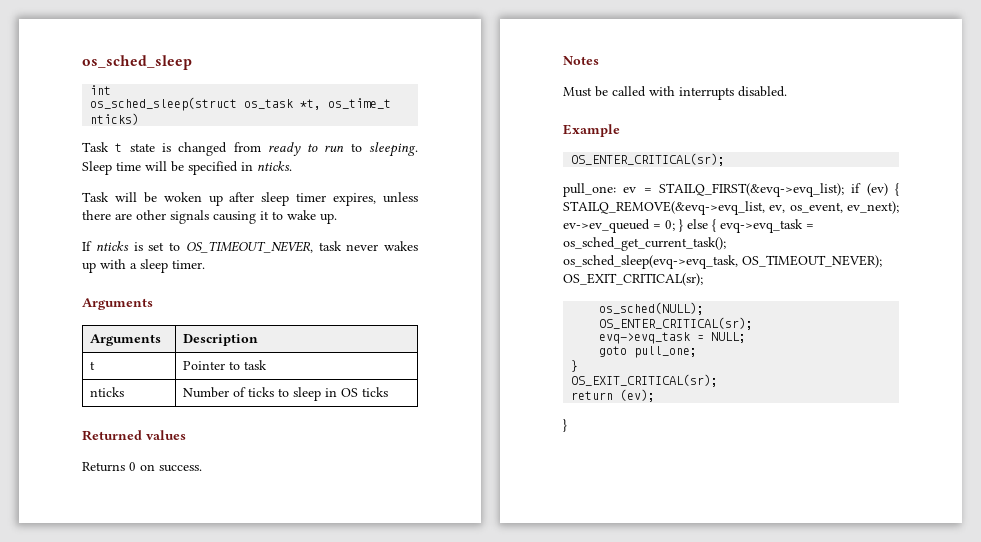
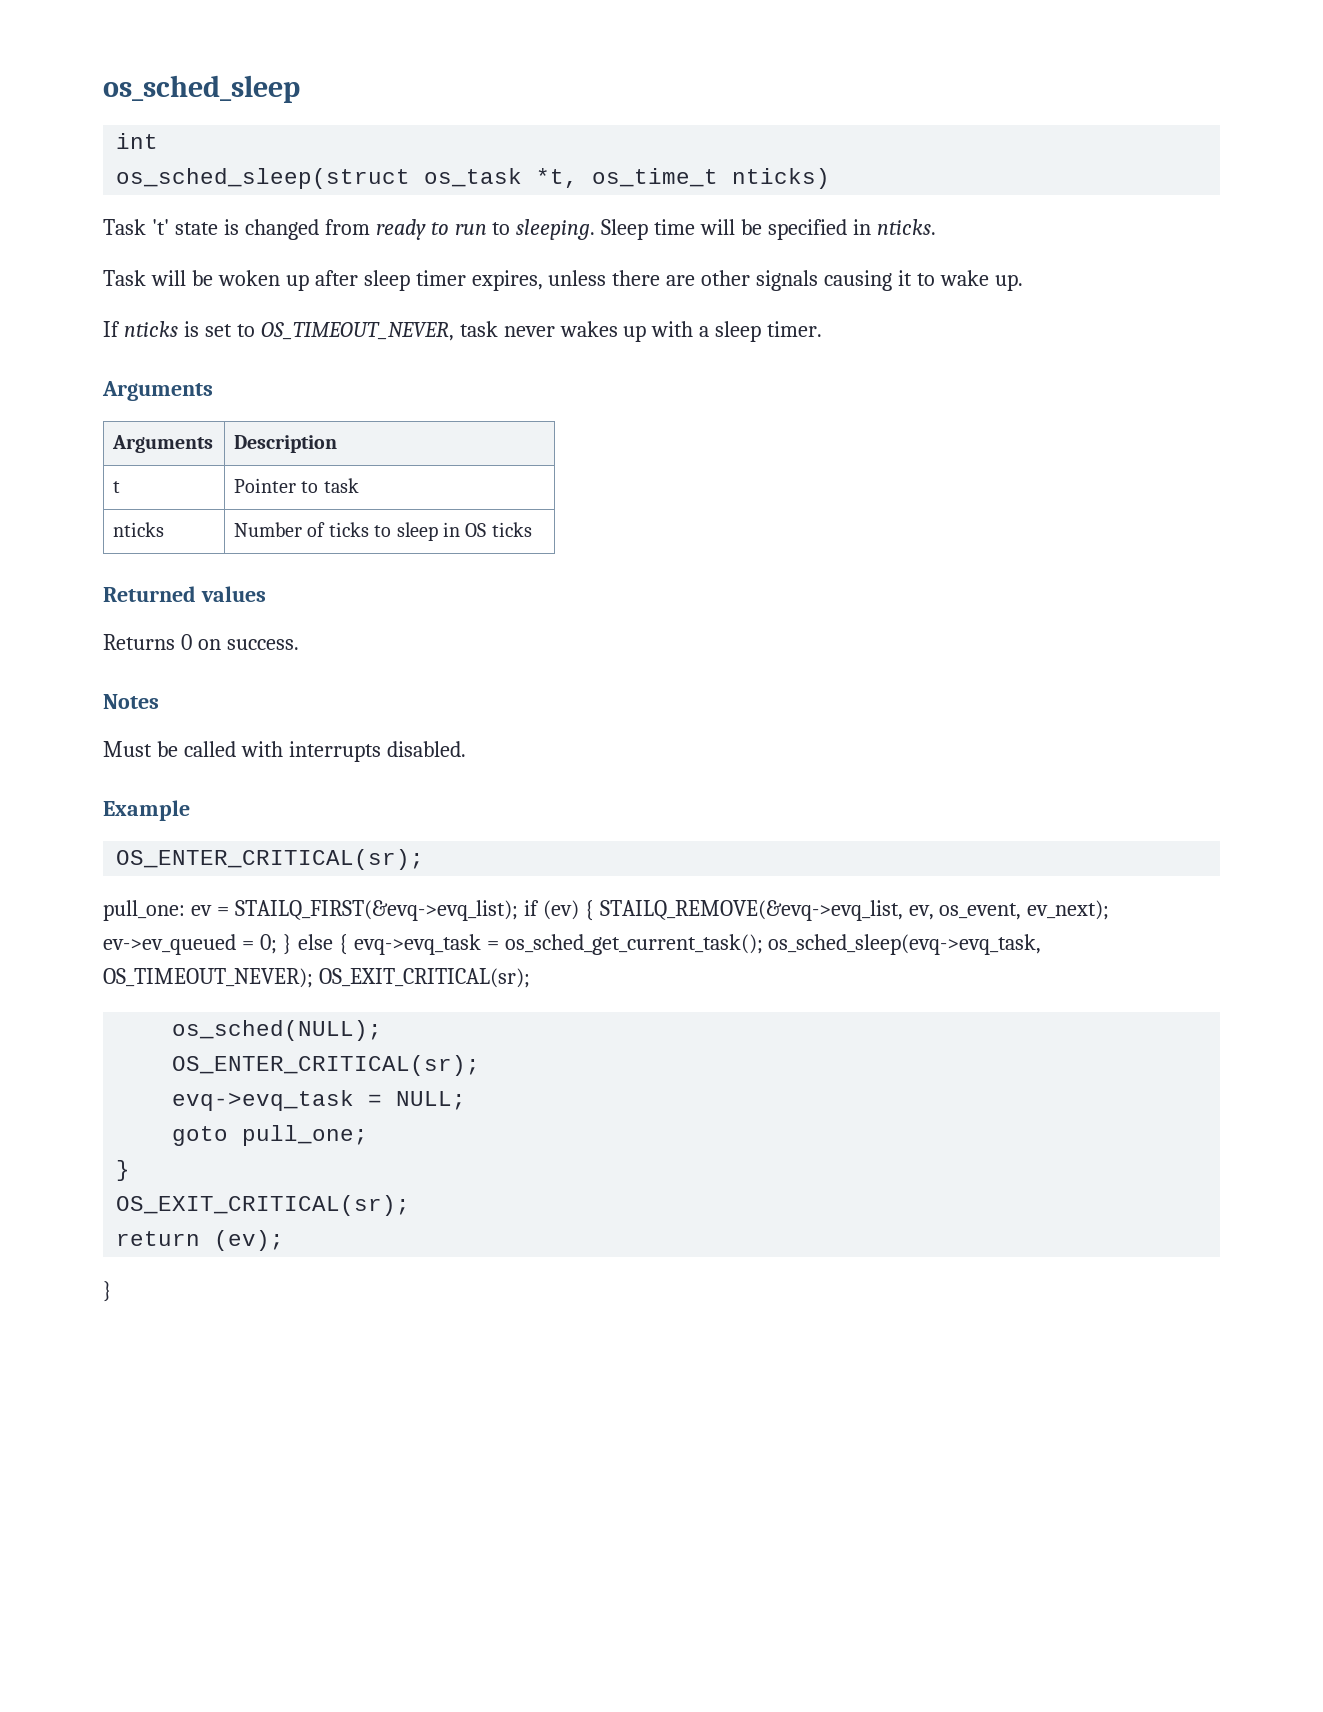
- Task t state is changed from ready to run to sleeping.
+ Task 't' state is changed from ready to run to sleeping.

